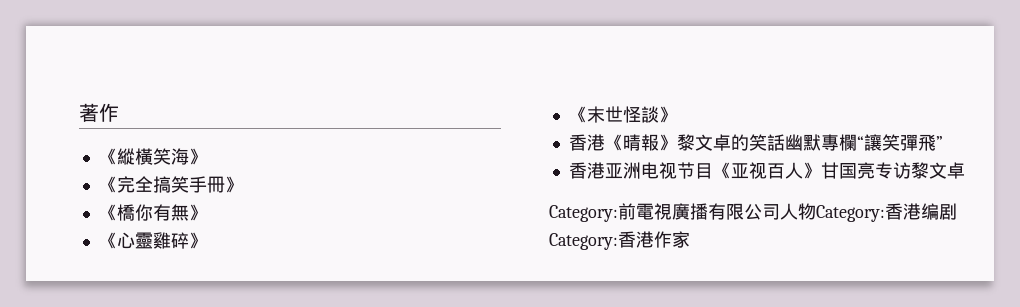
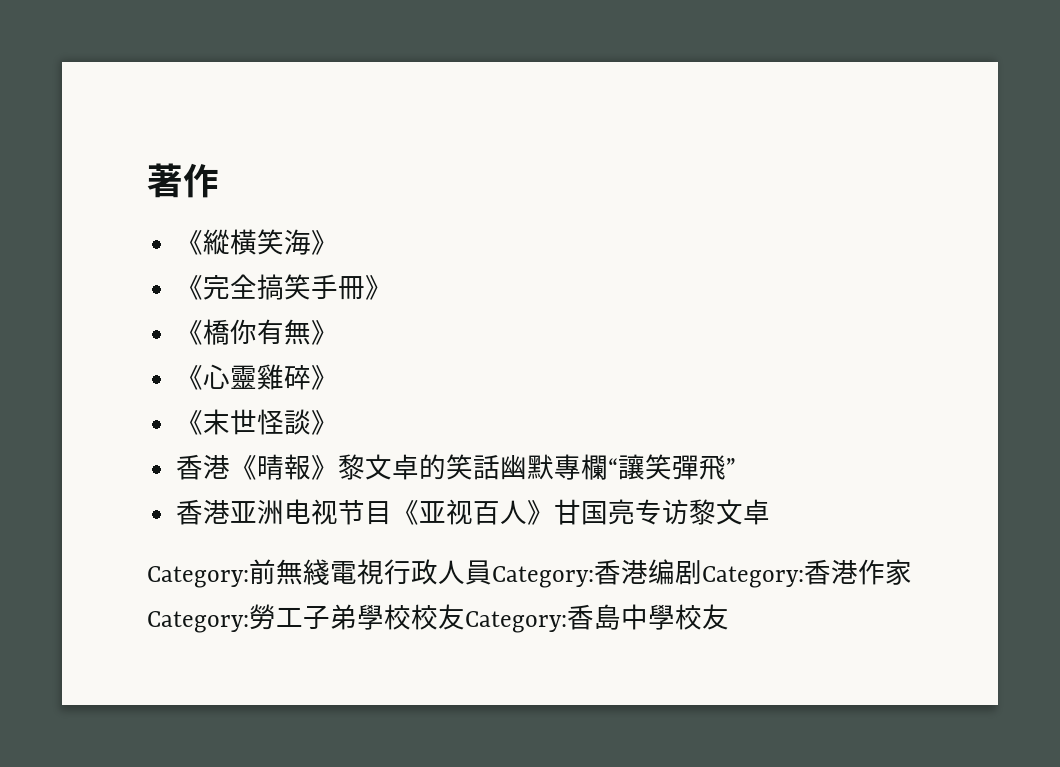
- Category:前電視廣播有限公司人物Category:香港编剧Category:香港作家
+ Category:前無綫電視行政人員Category:香港编剧Category:香港作家Category:勞工子弟學校校友Category:香島中學校友

